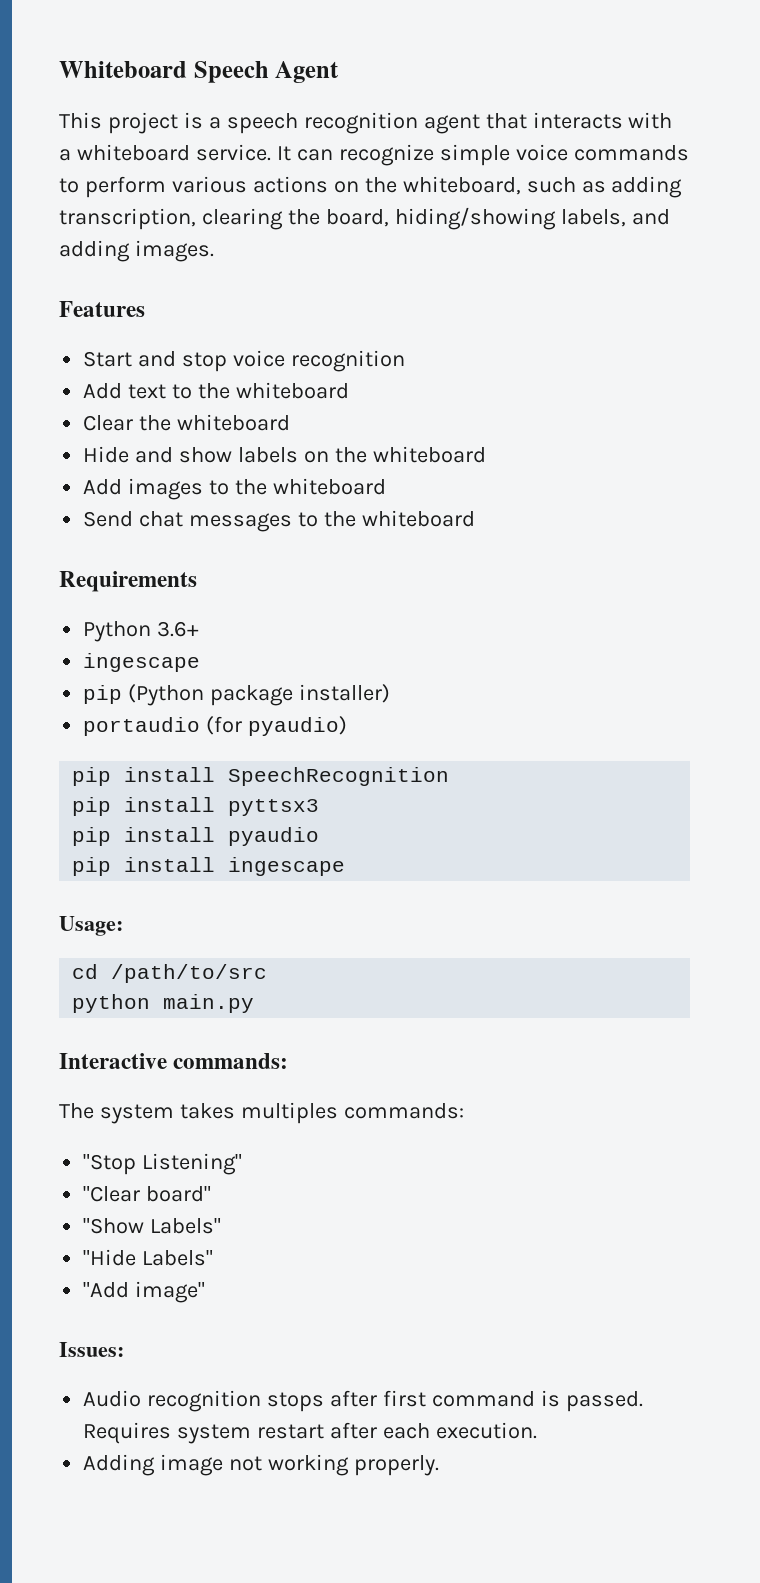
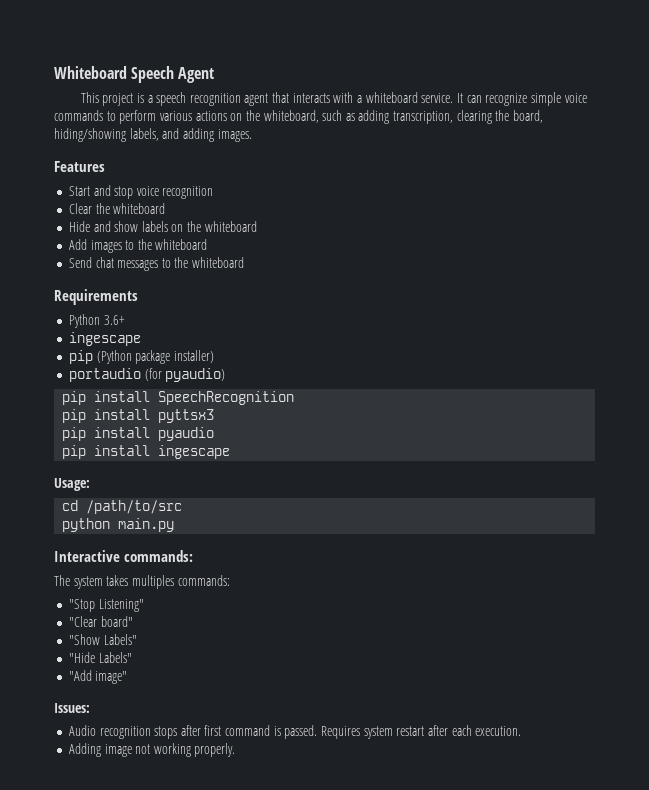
- Add text to the whiteboard

